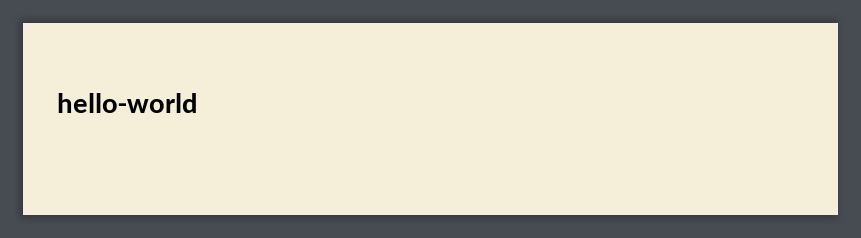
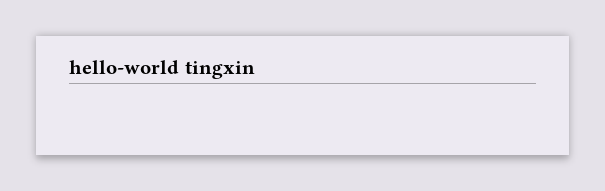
- hello-world
+ hello-world tingxin

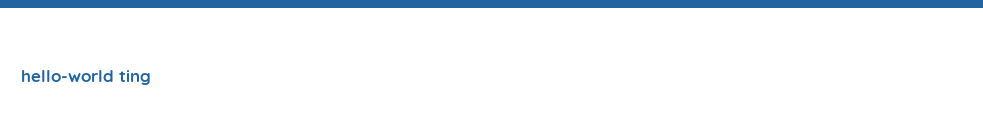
- hello-world tingxin
+ hello-world ting

